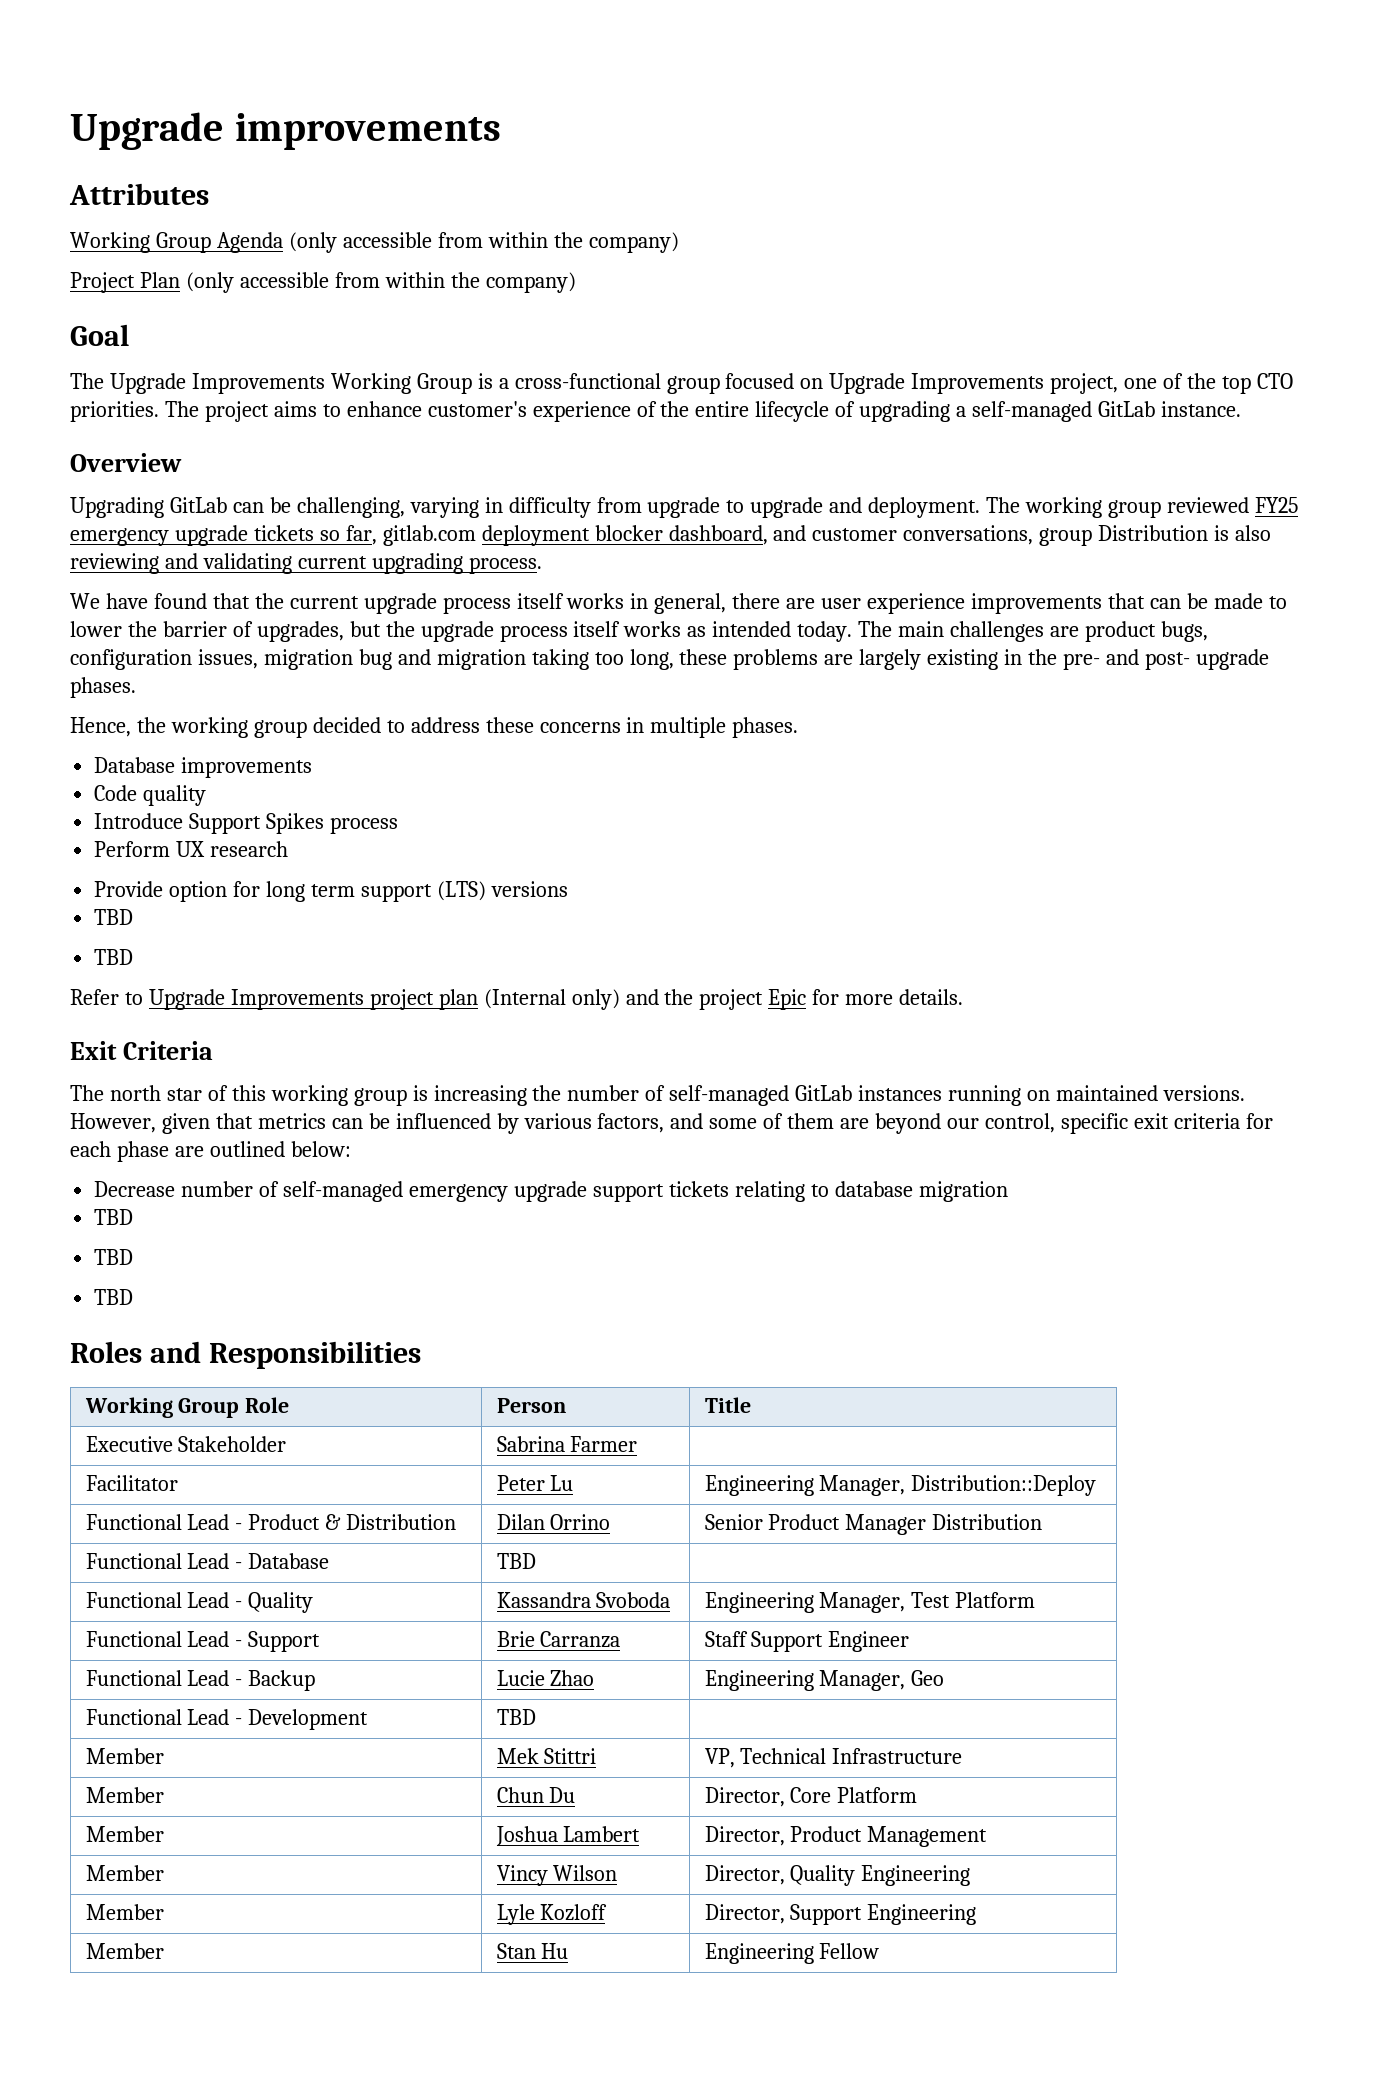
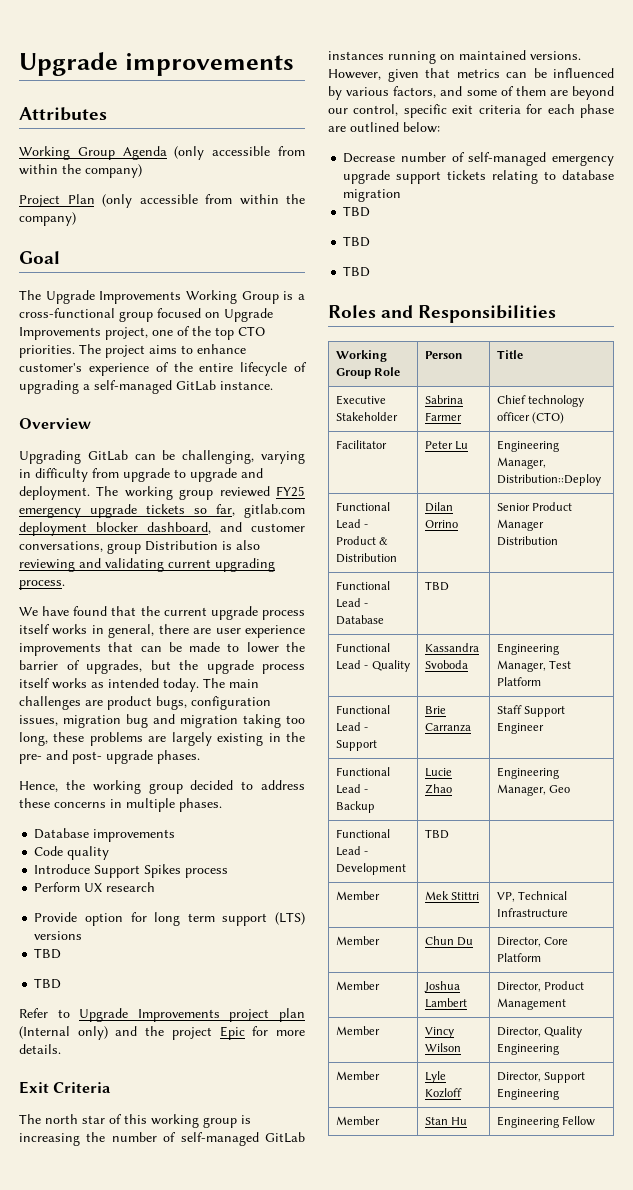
- Executive Stakeholder | Sabrina Farmer |
+ Executive Stakeholder | Sabrina Farmer | Chief technology officer (CTO)

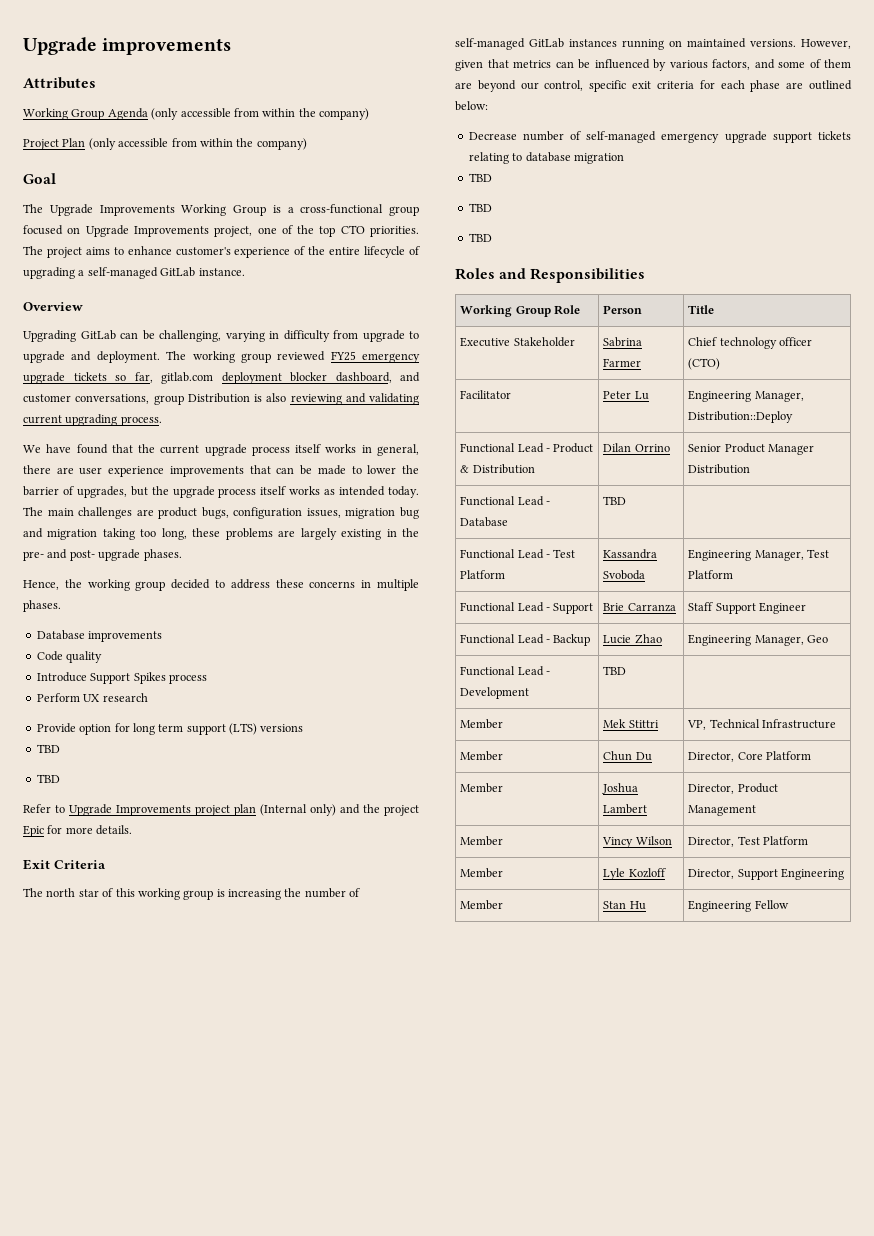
- Functional Lead - Quality | Kassandra Svoboda | Engineering Manager, Test Platform
+ Functional Lead - Test Platform | Kassandra Svoboda | Engineering Manager, Test Platform
- Member | Vincy Wilson | Director, Quality Engineering
+ Member | Vincy Wilson | Director, Test Platform

